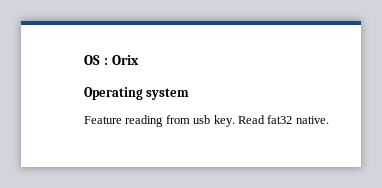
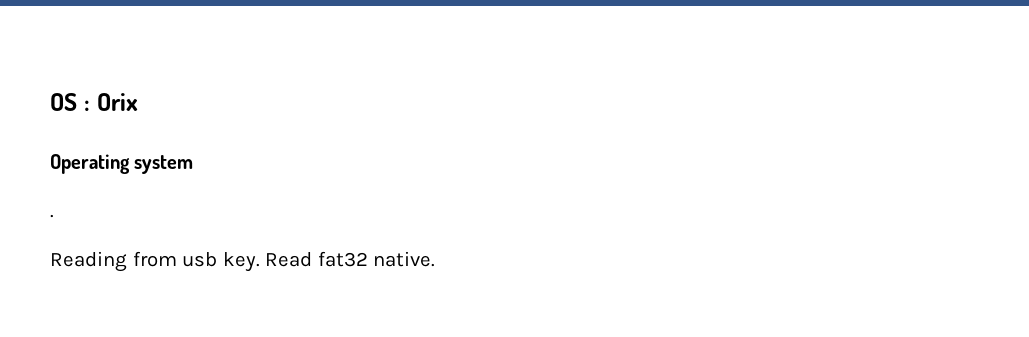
- Feature reading from usb key.
+ .
+ Reading from usb key.

